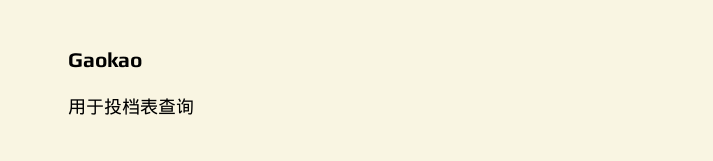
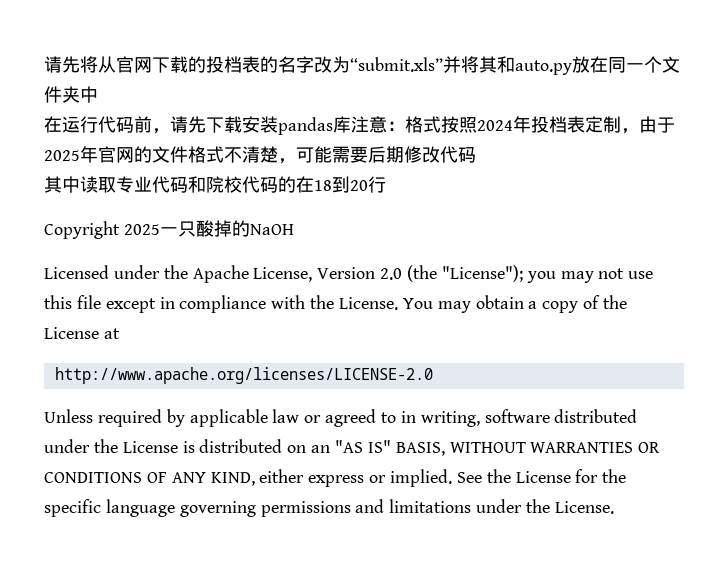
- Gaokao
- 用于投档表查询
+ 请先将从官网下载的投档表的名字改为“submit.xls”并将其和auto.py放在同一个文件夹中
+ 在运行代码前，请先下载安装pandas库注意：格式按照2024年投档表定制，由于2025年官网的文件格式不清楚，可能需要后期修改代码
+ 其中读取专业代码和院校代码的在18到20行
+ Copyright 2025一只酸掉的NaOH
+ Licensed under the Apache License, Version 2.0 (the "License"); you may not use this file except in compliance with the License. You may obtain a copy of the License at
+ http://www.apache.org/licenses/LICENSE-2.0
+ Unless required by applicable law or agreed to in writing, software distributed under the License is distributed on an "AS IS" BASIS, WITHOUT WARRANTIES OR CONDITIONS OF ANY KIND, either express or implied. See the License for the specific language governing permissions and limitations under the License.

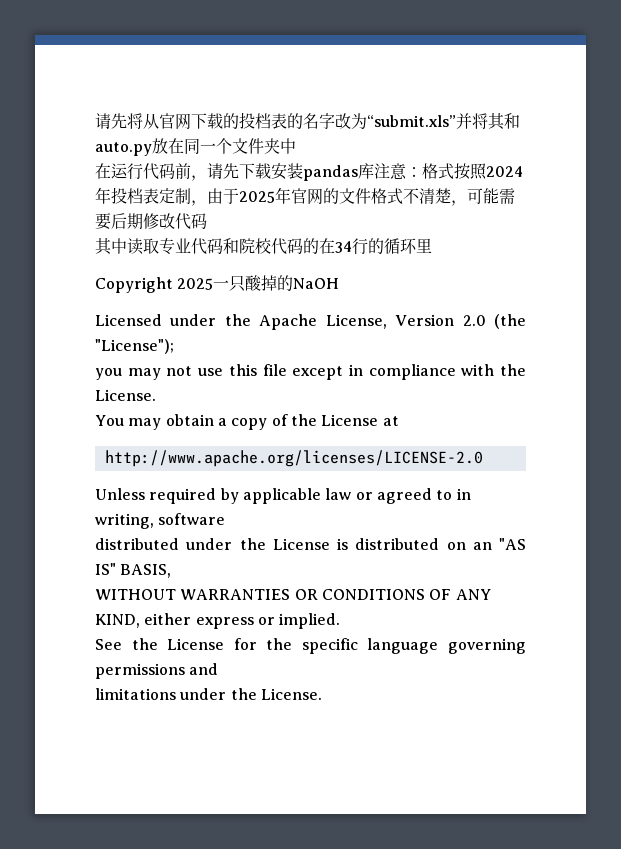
- 其中读取专业代码和院校代码的在18到20行
+ 其中读取专业代码和院校代码的在34行的循环里
- Licensed under the Apache License, Version 2.0 (the "License"); you may not use this file except in compliance with the License. You may obtain a copy of the License at
+ Licensed under the Apache License, Version 2.0 (the "License");
+ you may not use this file except in compliance with the License.
+ You may obtain a copy of the License at
- Unless required by applicable law or agreed to in writing, software distributed under the License is distributed on an "AS IS" BASIS, WITHOUT WARRANTIES OR CONDITIONS OF ANY KIND, either express or implied. See the License for the specific language governing permissions and limitations under the License.
+ Unless required by applicable law or agreed to in writing, software
+ distributed under the License is distributed on an "AS IS" BASIS,
+ WITHOUT WARRANTIES OR CONDITIONS OF ANY KIND, either express or implied.
+ See the License for the specific language governing permissions and
+ limitations under the License.

